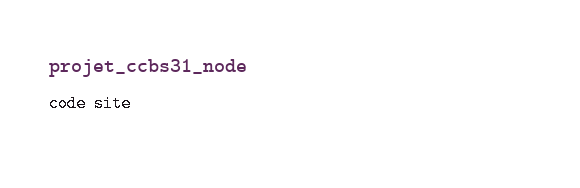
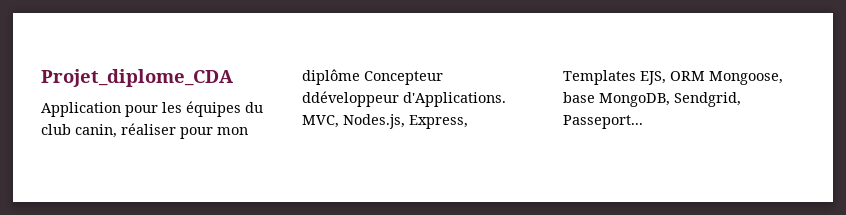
- projet_ccbs31_node
- code site
+ Projet_diplome_CDA
+ Application pour les équipes du club canin, réaliser pour mon diplôme Concepteur ddéveloppeur d'Applications. MVC, Nodes.js, Express, Templates EJS, ORM Mongoose, base MongoDB, Sendgrid, Passeport...

